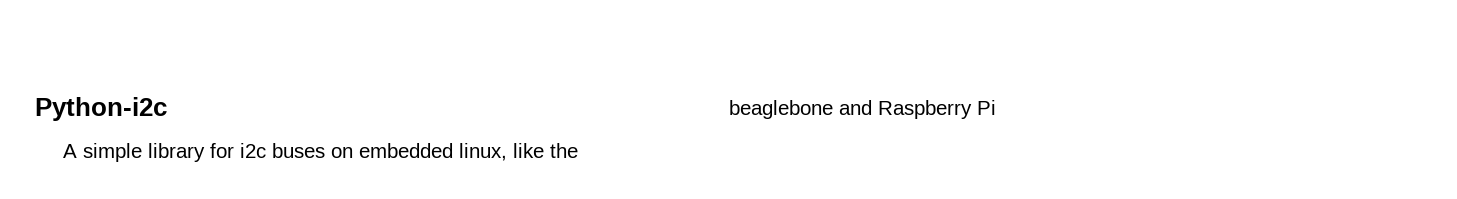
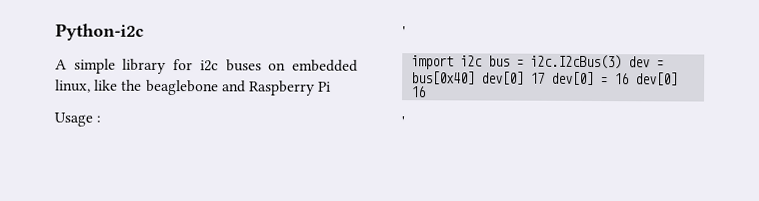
+ Usage :
+ '
+ import i2c bus = i2c.I2cBus(3) dev = bus[0x40] dev[0] 17 dev[0] = 16 dev[0] 16
+ '

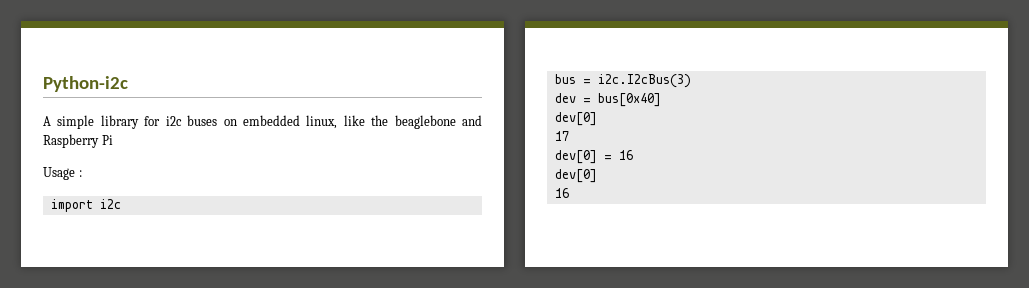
  Usage :
- '
- import i2c bus = i2c.I2cBus(3) dev = bus[0x40] dev[0] 17 dev[0] = 16 dev[0] 16
- '
+ import i2c
+ bus = i2c.I2cBus(3)
+ dev = bus[0x40]
+ dev[0]
+ 17
+ dev[0] = 16
+ dev[0]
+ 16

